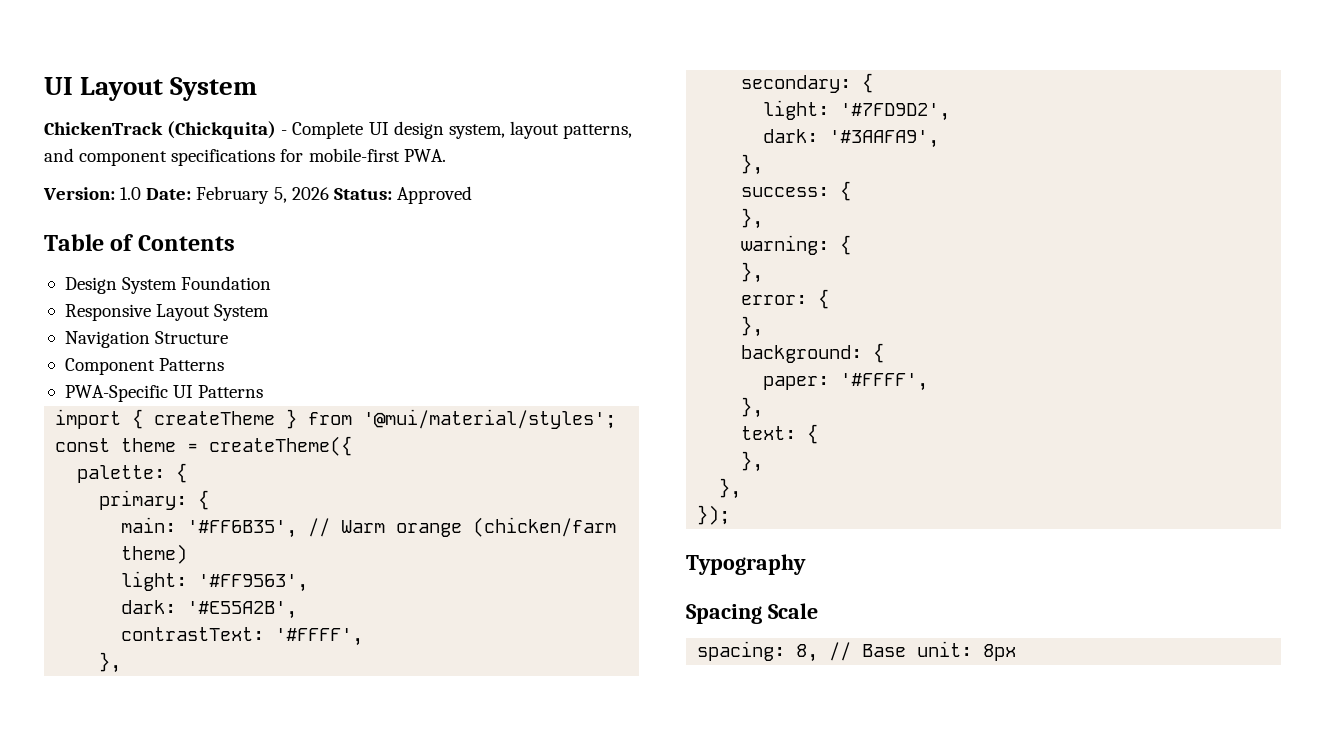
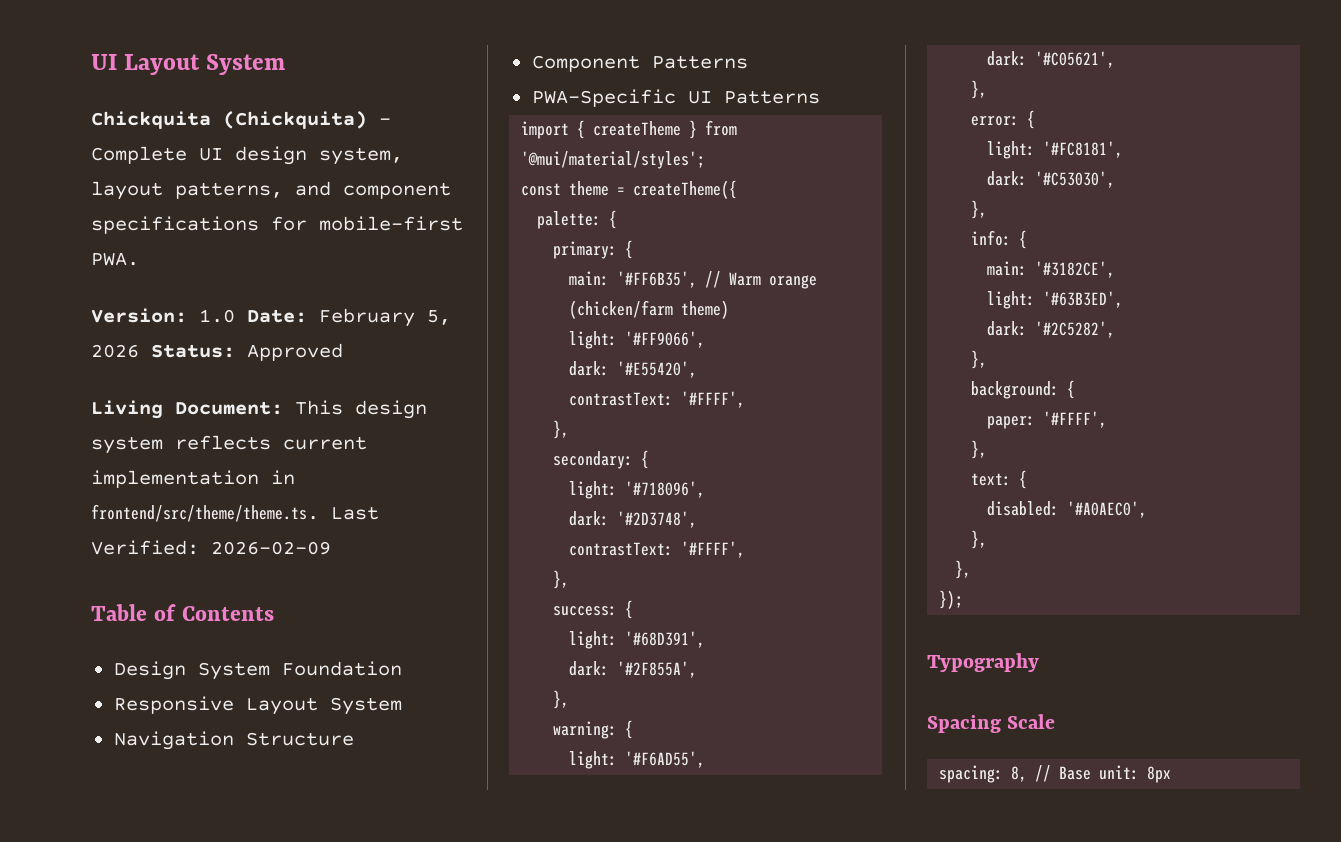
- ChickenTrack (Chickquita) - Complete UI design system, layout patterns, and component specifications for mobile-first PWA.
+ Chickquita (Chickquita) - Complete UI design system, layout patterns, and component specifications for mobile-first PWA.
+ Living Document: This design system reflects current implementation in frontend/src/theme/theme.ts. Last Verified: 2026-02-09
- light: '#FF9563',
- dark: '#E55A2B',
+ light: '#FF9066',
+ dark: '#E55420',
- light: '#7FD9D2',
- dark: '#3AAFA9',
+ light: '#718096',
+ dark: '#2D3748',
+ contrastText: '#FFFF',
+ light: '#68D391',
+ dark: '#2F855A',
+ light: '#F6AD55',
+ dark: '#C05621',
+ light: '#FC8181',
+ dark: '#C53030',
+ },
+ info: {
+ main: '#3182CE',
+ light: '#63B3ED',
+ dark: '#2C5282',
+ disabled: '#A0AEC0',

